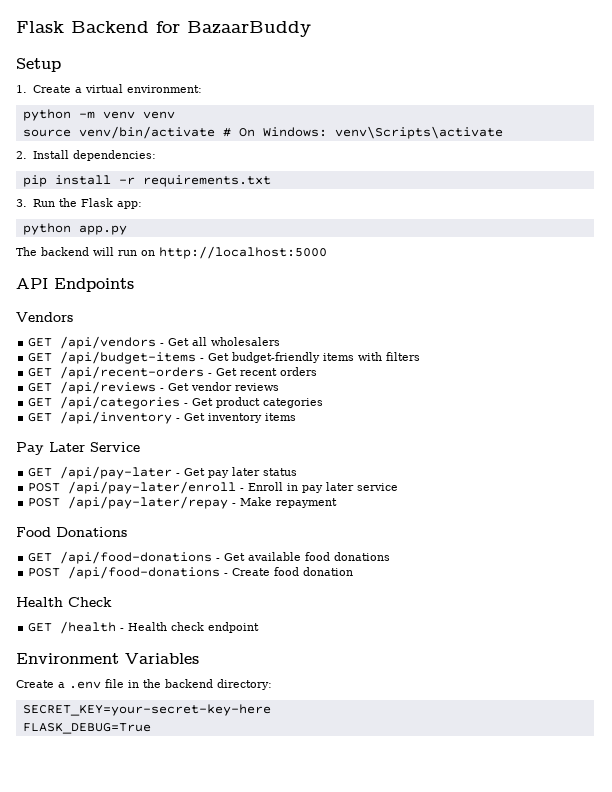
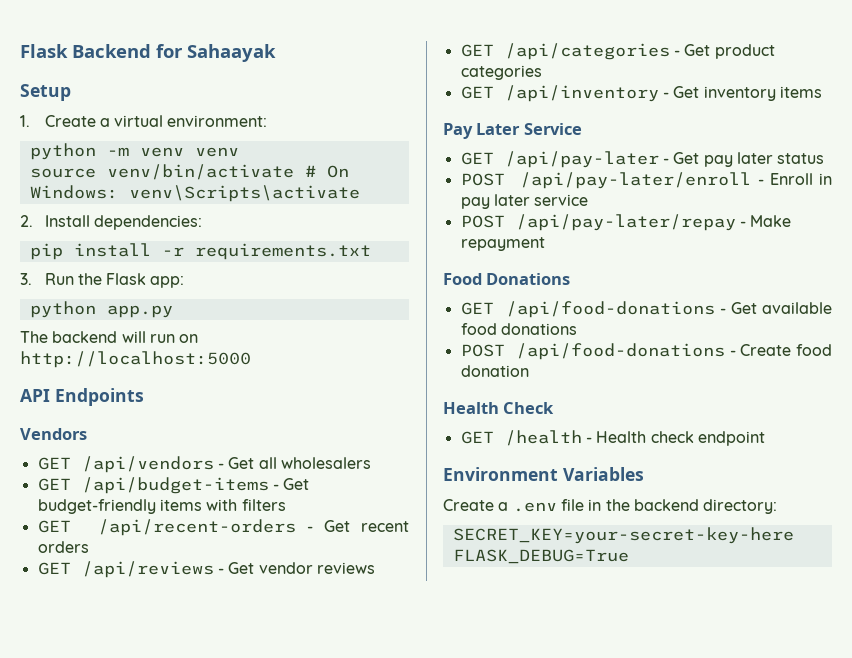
- Flask Backend for BazaarBuddy
+ Flask Backend for Sahaayak

